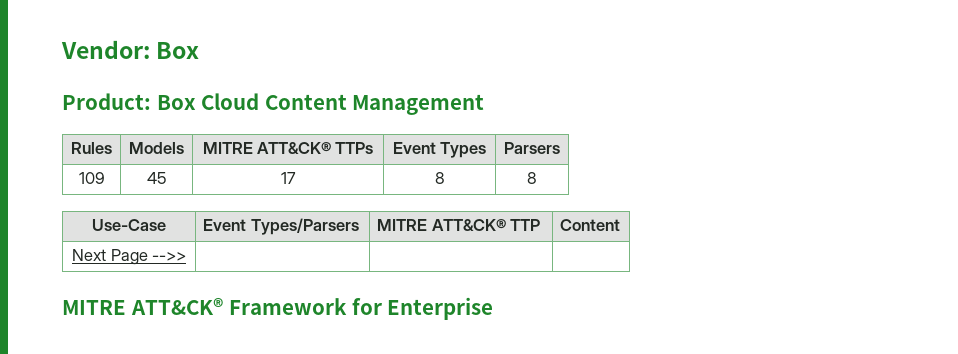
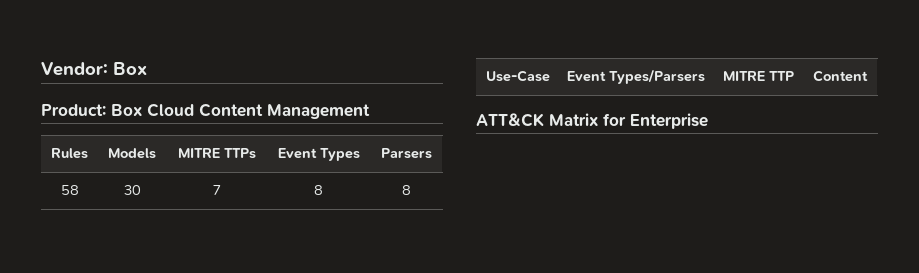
- Rules | Models | MITRE ATT&CK® TTPs | Event Types | Parsers
+ Rules | Models | MITRE TTPs | Event Types | Parsers
- 109 | 45 | 17 | 8 | 8
+ 58 | 30 | 7 | 8 | 8
- Use-Case | Event Types/Parsers | MITRE ATT&CK® TTP | Content
+ Use-Case | Event Types/Parsers | MITRE TTP | Content
- Next Page -->> | | |
- MITRE ATT&CK® Framework for Enterprise
+ ATT&CK Matrix for Enterprise

